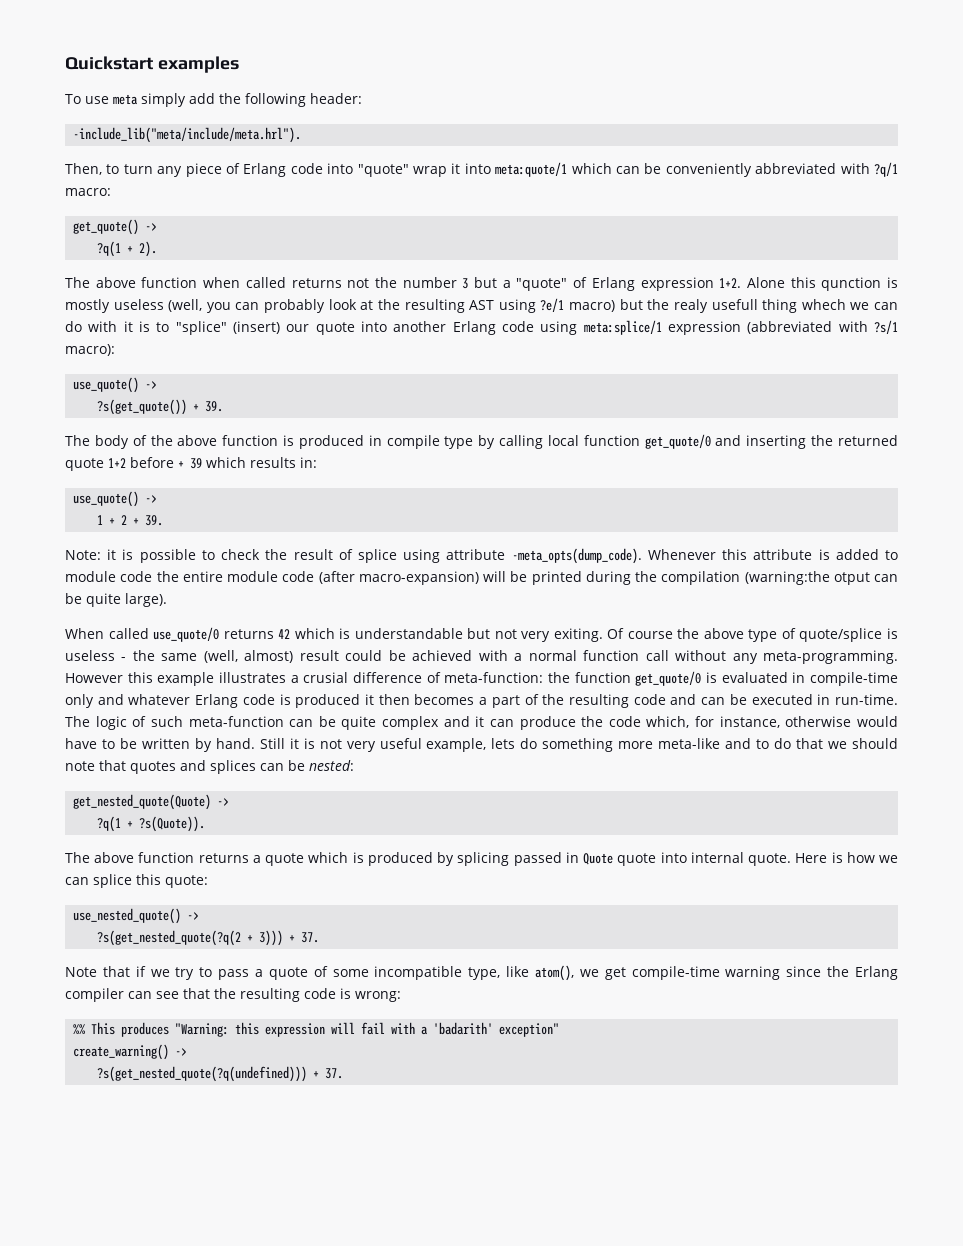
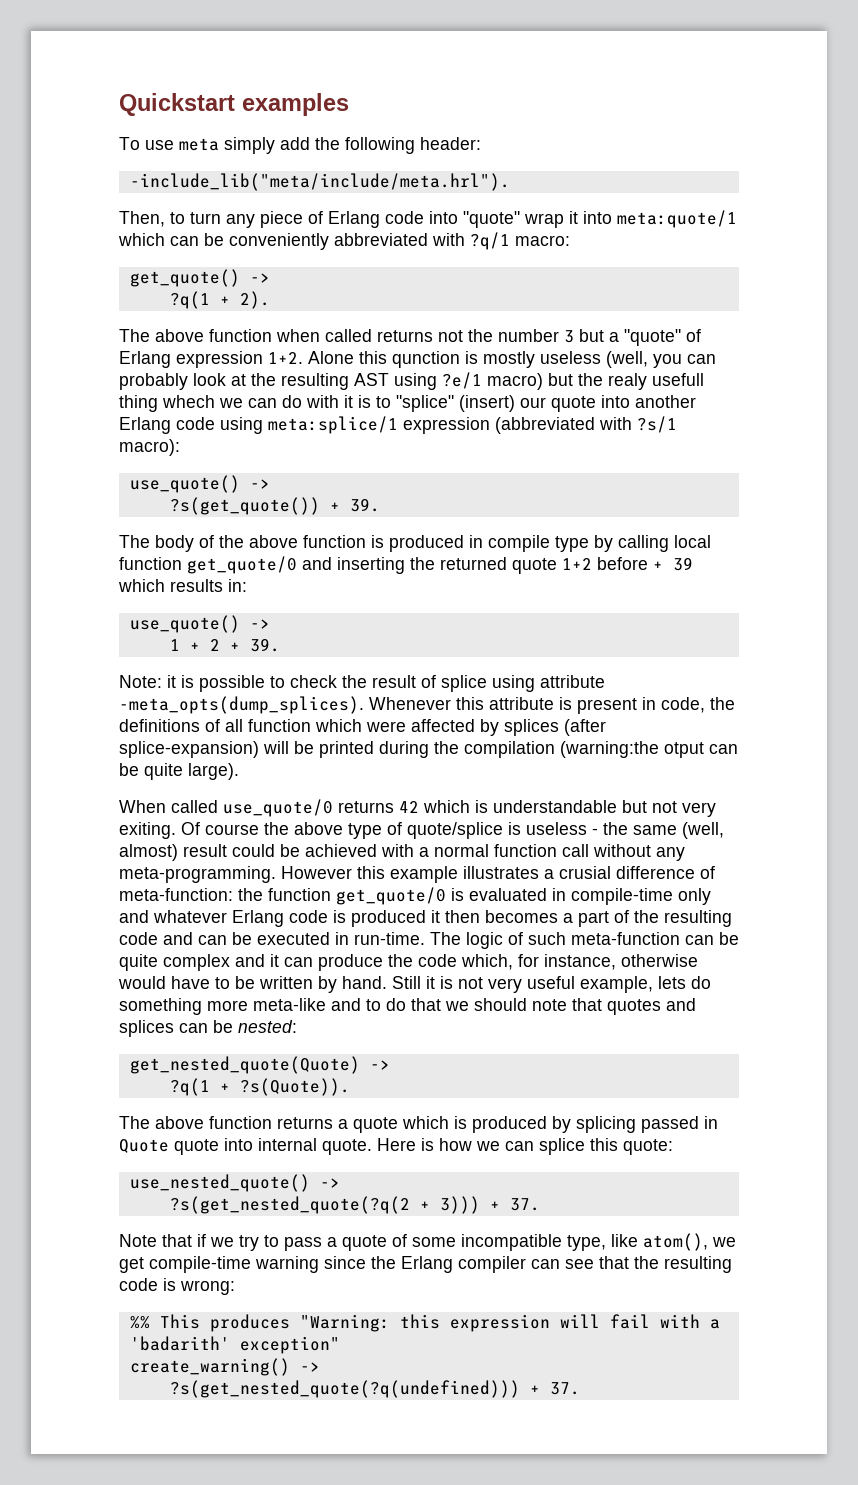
- Note: it is possible to check the result of splice using attribute -meta_opts(dump_code).
+ Note: it is possible to check the result of splice using attribute -meta_opts(dump_splices).
- Whenever this attribute is added to module code the entire module code (after macro-expansion) will be printed during the compilation (warning:the otput can be quite large).
+ Whenever this attribute is present in code, the definitions of all function which were affected by splices (after splice-expansion) will be printed during the compilation (warning:the otput can be quite large).

